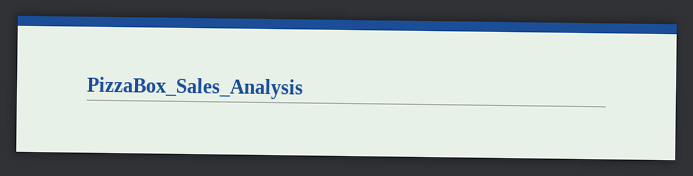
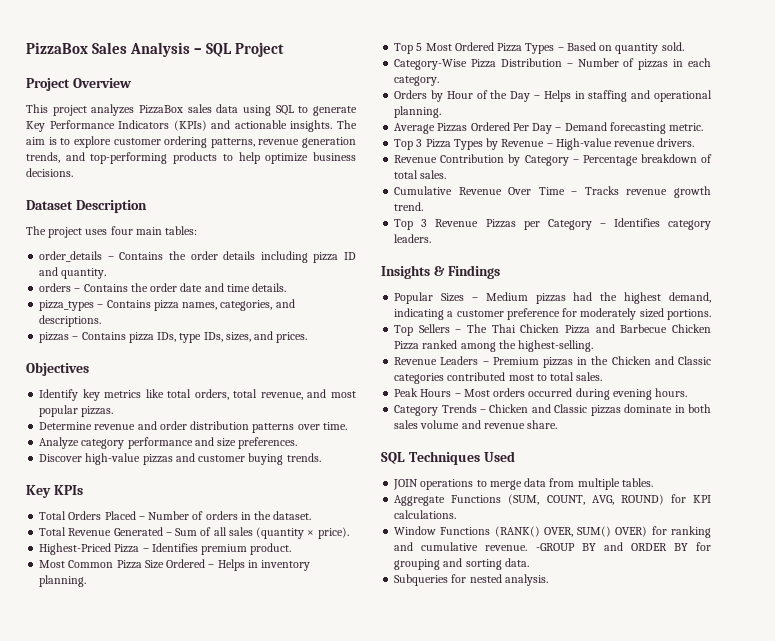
- PizzaBox_Sales_Analysis
+ PizzaBox Sales Analysis – SQL Project
+ Project Overview
+ This project analyzes PizzaBox sales data using SQL to generate Key Performance Indicators (KPIs) and actionable insights. The aim is to explore customer ordering patterns, revenue generation trends, and top-performing products to help optimize business decisions.
+ Dataset Description
+ The project uses four main tables:
+ order_details – Contains the order details including pizza ID and quantity.
+ orders – Contains the order date and time details.
+ pizza_types – Contains pizza names, categories, and descriptions.
+ pizzas – Contains pizza IDs, type IDs, sizes, and prices.
+ Objectives
+ Identify key metrics like total orders, total revenue, and most popular pizzas.
+ Determine revenue and order distribution patterns over time.
+ Analyze category performance and size preferences.
+ Discover high-value pizzas and customer buying trends.
+ Key KPIs
+ Total Orders Placed – Number of orders in the dataset.
+ Total Revenue Generated – Sum of all sales (quantity × price).
+ Highest-Priced Pizza – Identifies premium product.
+ Most Common Pizza Size Ordered – Helps in inventory planning.
+ Top 5 Most Ordered Pizza Types – Based on quantity sold.
+ Category-Wise Pizza Distribution – Number of pizzas in each category.
+ Orders by Hour of the Day – Helps in staffing and operational planning.
+ Average Pizzas Ordered Per Day – Demand forecasting metric.
+ Top 3 Pizza Types by Revenue – High-value revenue drivers.
+ Revenue Contribution by Category – Percentage breakdown of total sales.
+ Cumulative Revenue Over Time – Tracks revenue growth trend.
+ Top 3 Revenue Pizzas per Category – Identifies category leaders.
+ Insights & Findings
+ Popular Sizes – Medium pizzas had the highest demand, indicating a customer preference for moderately sized portions.
+ Top Sellers – The Thai Chicken Pizza and Barbecue Chicken Pizza ranked among the highest-selling.
+ Revenue Leaders – Premium pizzas in the Chicken and Classic categories contributed most to total sales.
+ Peak Hours – Most orders occurred during evening hours.
+ Category Trends – Chicken and Classic pizzas dominate in both sales volume and revenue share.
+ SQL Techniques Used
+ JOIN operations to merge data from multiple tables.
+ Aggregate Functions (SUM, COUNT, AVG, ROUND) for KPI calculations.
+ Window Functions (RANK() OVER, SUM() OVER) for ranking and cumulative revenue. -GROUP BY and ORDER BY for grouping and sorting data.
+ Subqueries for nested analysis.

